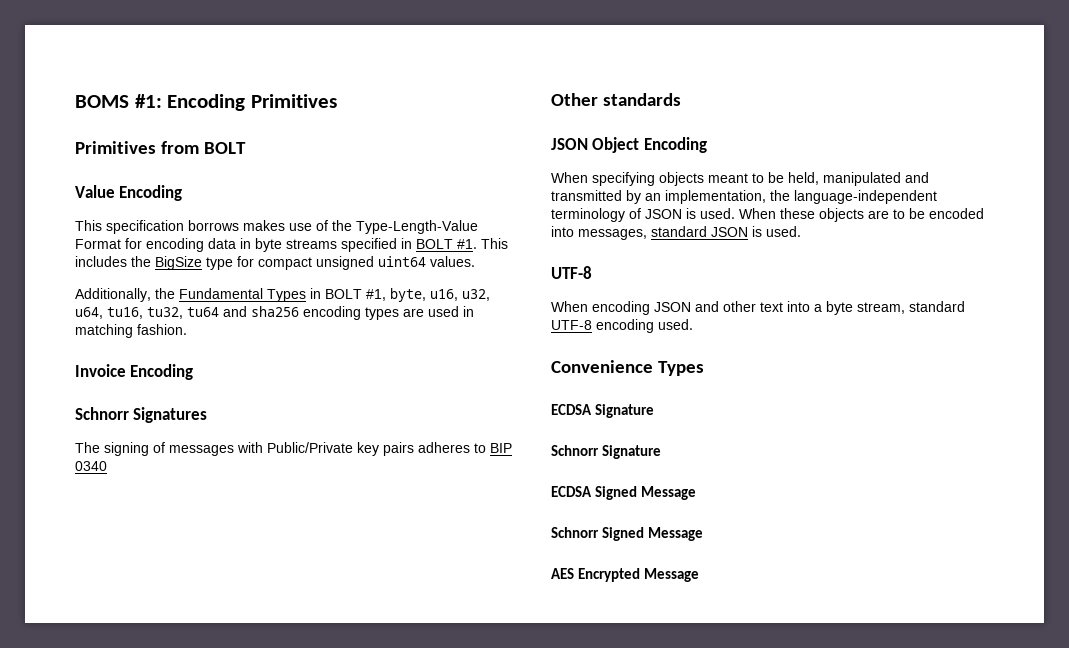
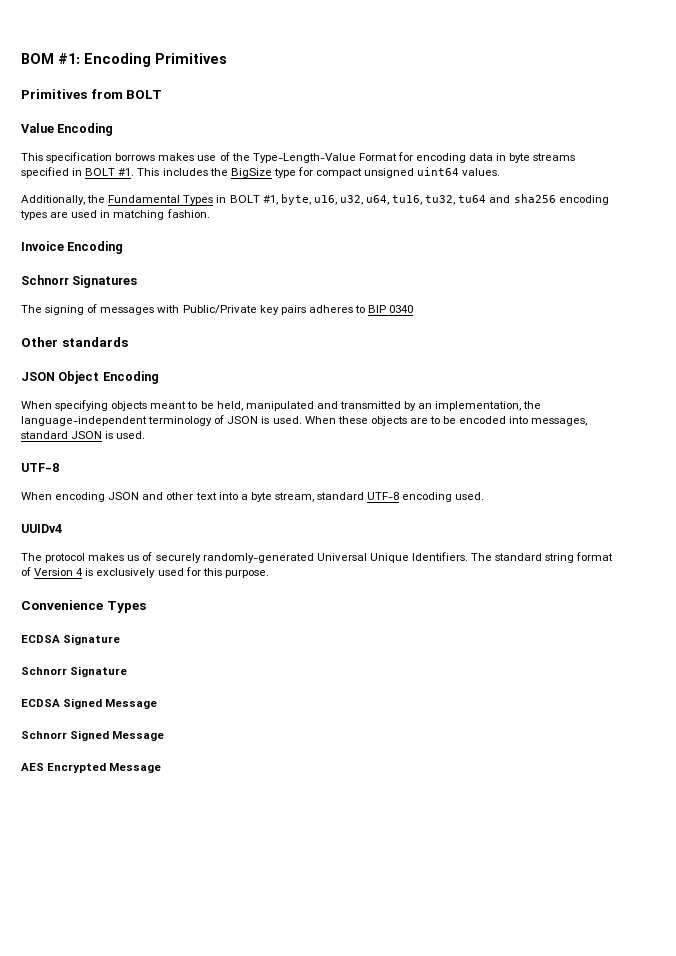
- BOMS #1: Encoding Primitives
+ BOM #1: Encoding Primitives
+ UUIDv4
+ The protocol makes us of securely randomly-generated Universal Unique Identifiers. The standard string format of Version 4 is exclusively used for this purpose.

